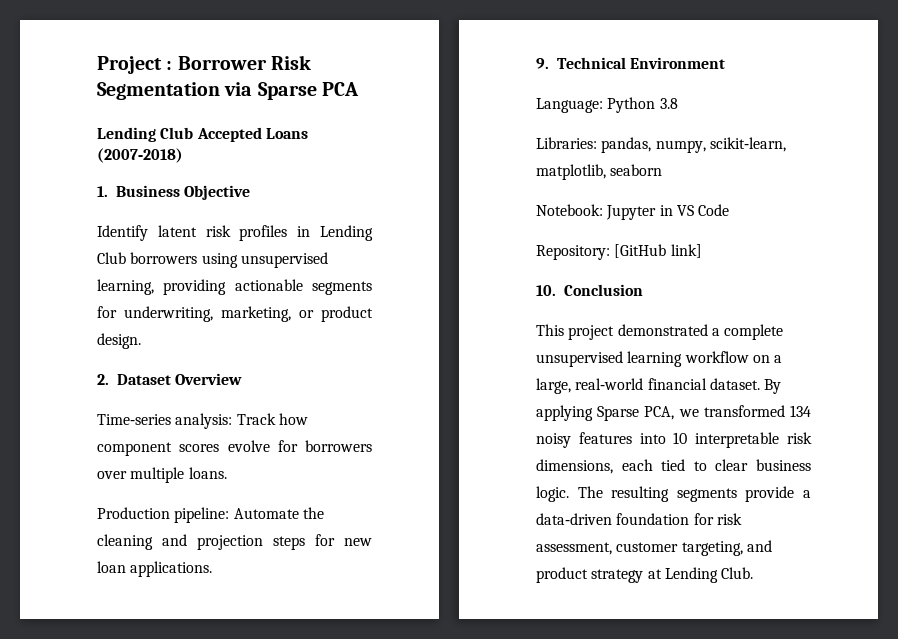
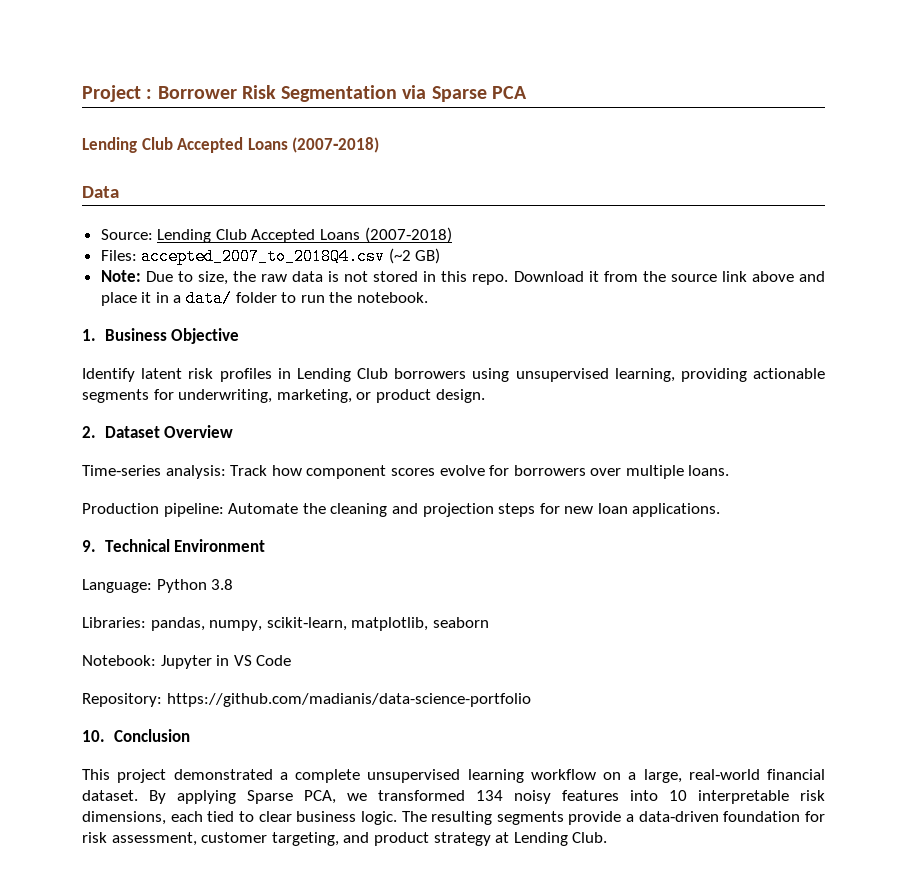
+ Data
+ Source: Lending Club Accepted Loans (2007‑2018)
+ Files: accepted_2007_to_2018Q4.csv (~2 GB)
+ Note: Due to size, the raw data is not stored in this repo. Download it from the source link above and place it in a data/ folder to run the notebook.
- Repository: [GitHub link]
+ Repository: https://github.com/madianis/data-science-portfolio

